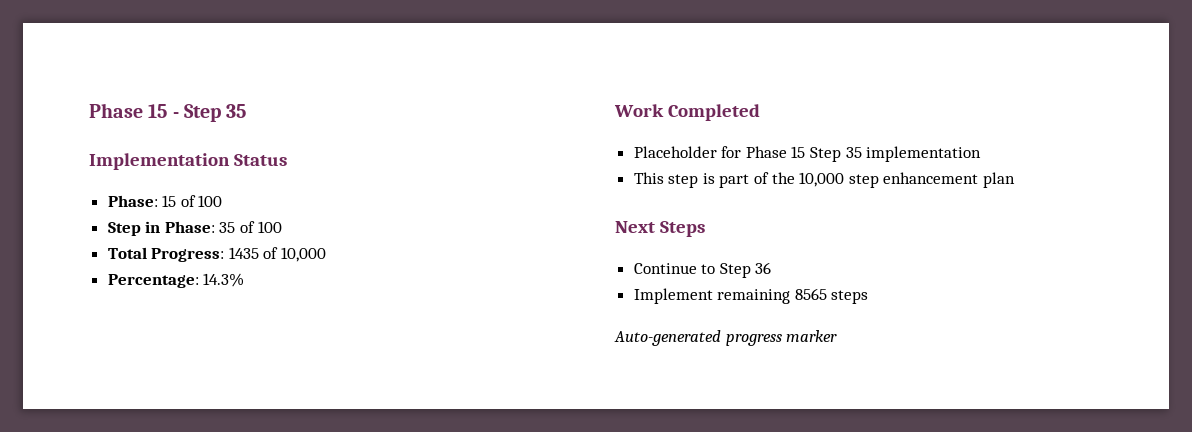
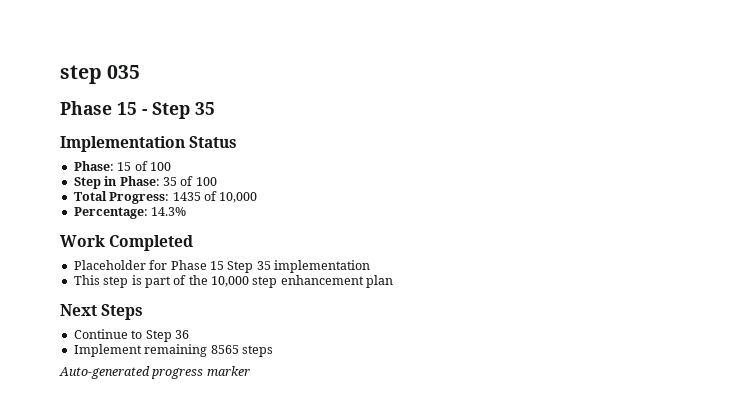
+ step 035

